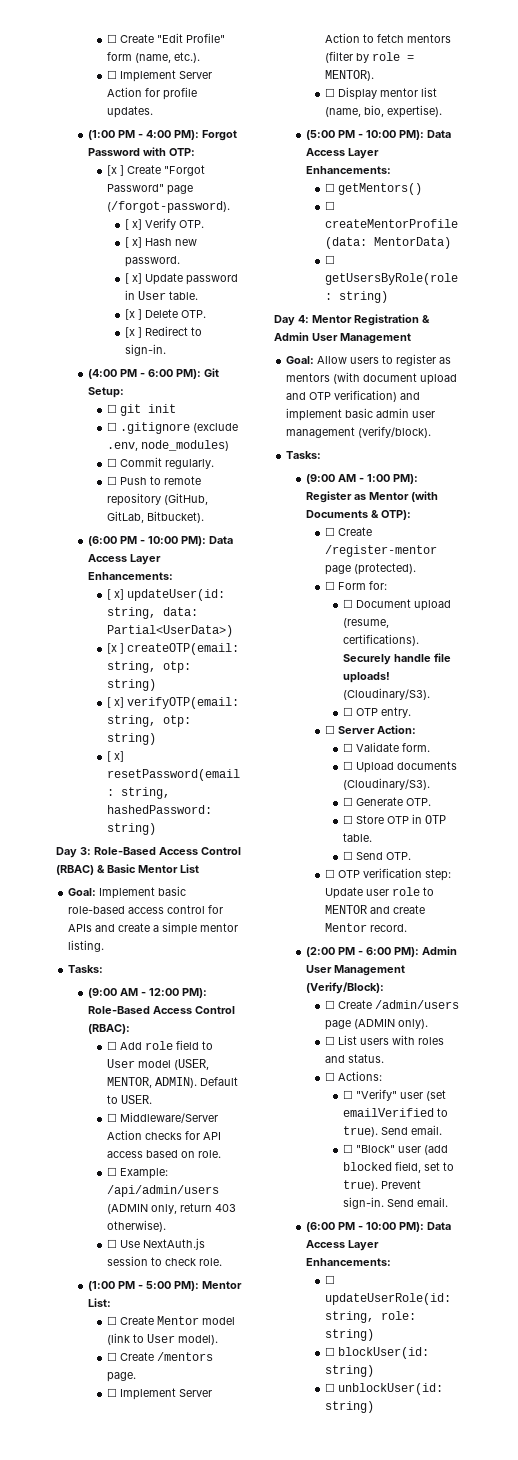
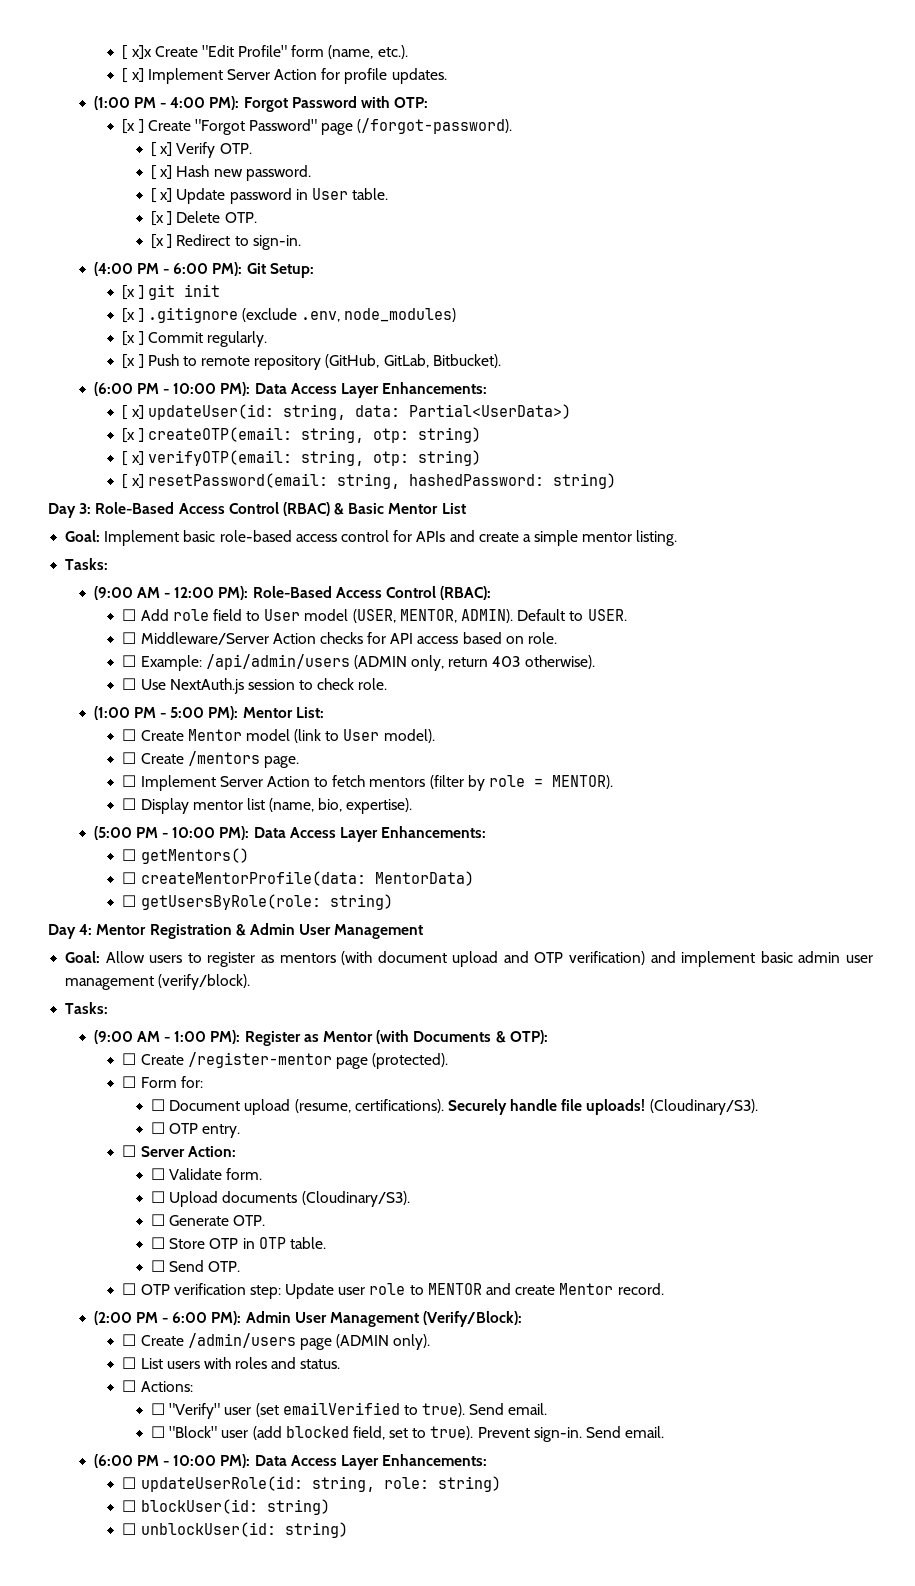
- ☐ Create "Edit Profile" form (name, etc.).
+ [ x]x Create "Edit Profile" form (name, etc.).
- ☐ Implement Server Action for profile updates.
+ [ x] Implement Server Action for profile updates.
- ☐ git init
+ [x ] git init
- ☐ .gitignore (exclude .env, node_modules)
+ [x ] .gitignore (exclude .env, node_modules)
- ☐ Commit regularly.
+ [x ] Commit regularly.
- ☐ Push to remote repository (GitHub, GitLab, Bitbucket).
+ [x ] Push to remote repository (GitHub, GitLab, Bitbucket).

